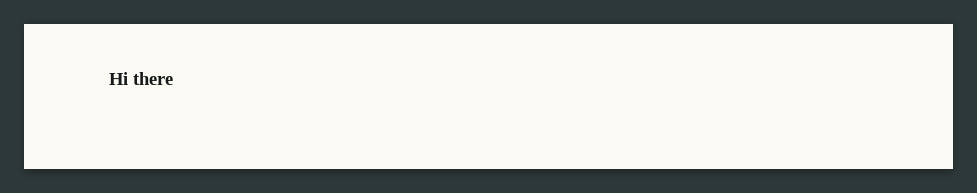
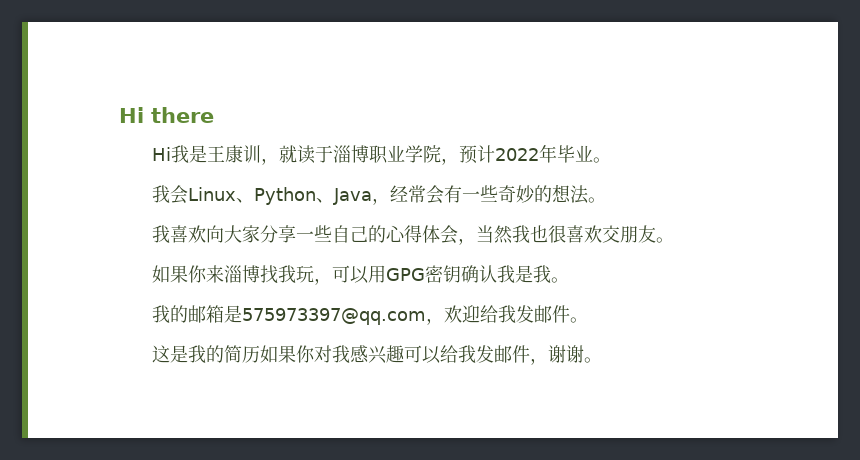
+ Hi我是王康训，就读于淄博职业学院，预计2022年毕业。
+ 我会Linux、Python、Java，经常会有一些奇妙的想法。
+ 我喜欢向大家分享一些自己的心得体会，当然我也很喜欢交朋友。
+ 如果你来淄博找我玩，可以用GPG密钥确认我是我。
+ 我的邮箱是575973397@qq.com，欢迎给我发邮件。
+ 这是我的简历如果你对我感兴趣可以给我发邮件，谢谢。

